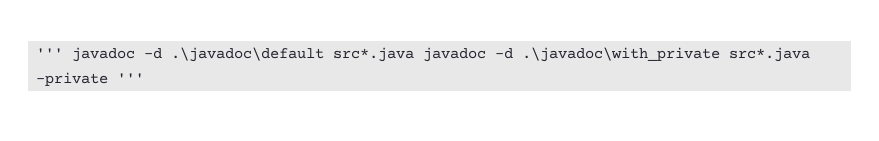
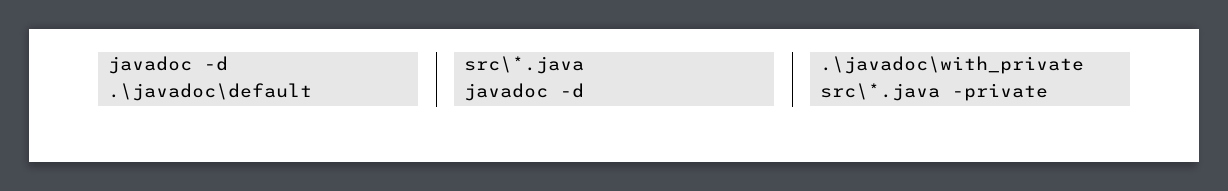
- ''' javadoc -d .\javadoc\default src*.java javadoc -d .\javadoc\with_private src*.java -private '''
+ javadoc -d .\javadoc\default src\*.java
+ javadoc -d .\javadoc\with_private src\*.java -private

